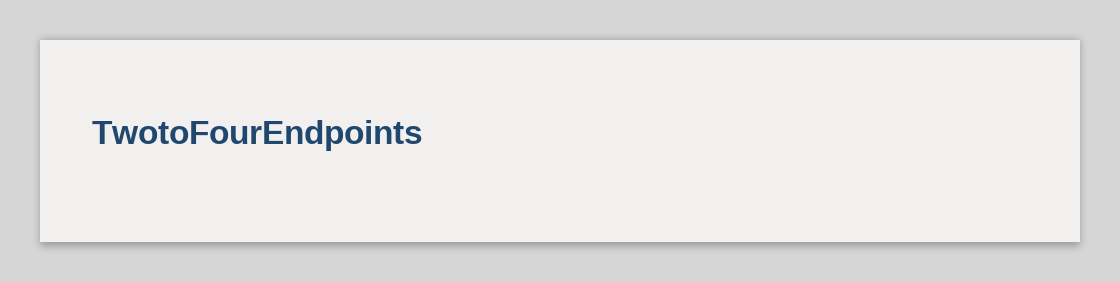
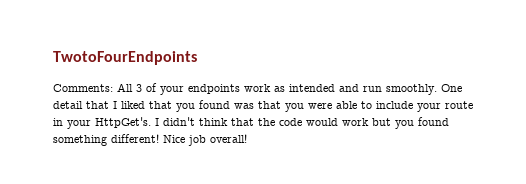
+ Comments: All 3 of your endpoints work as intended and run smoothly. One detail that I liked that you found was that you were able to include your route in your HttpGet's. I didn't think that the code would work but you found something different! Nice job overall!

